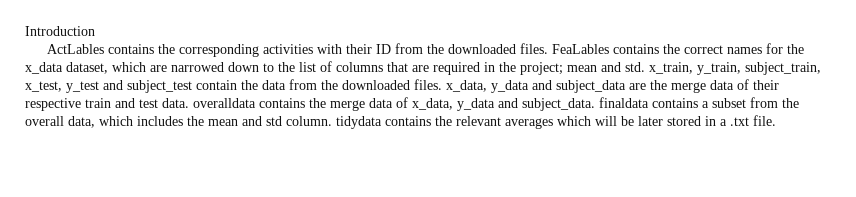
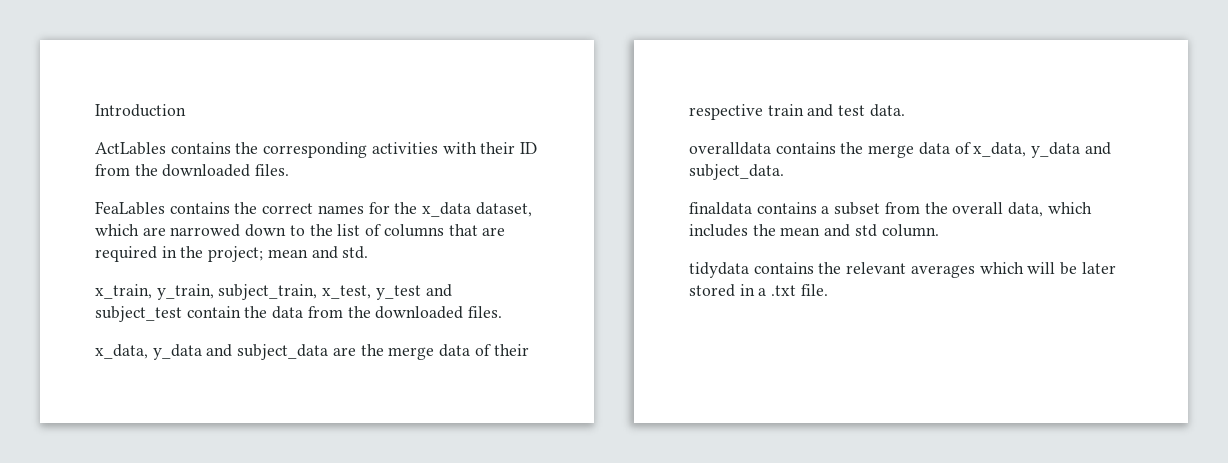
- ActLables contains the corresponding activities with their ID from the downloaded files. FeaLables contains the correct names for the x_data dataset, which are narrowed down to the list of columns that are required in the project;
+ ActLables contains the corresponding activities with their ID from the downloaded files.
+ FeaLables contains the correct names for the x_data dataset, which are narrowed down to the list of columns that are required in the project;
- mean and std. x_train, y_train, subject_train, x_test, y_test and subject_test contain the data from the downloaded files. x_data, y_data and subject_data are the merge data of their respective train and test data. overalldata contains the merge data of x_data, y_data and subject_data. finaldata contains a subset from the overall data, which includes the mean and std column. tidydata contains the relevant averages which will be later stored in a .txt file.
+ mean and std.
+ x_train, y_train, subject_train, x_test, y_test and subject_test contain the data from the downloaded files.
+ x_data, y_data and subject_data are the merge data of their respective train and test data.
+ overalldata contains the merge data of x_data, y_data and subject_data.
+ finaldata contains a subset from the overall data, which includes the mean and std column.
+ tidydata contains the relevant averages which will be later stored in a .txt file.

